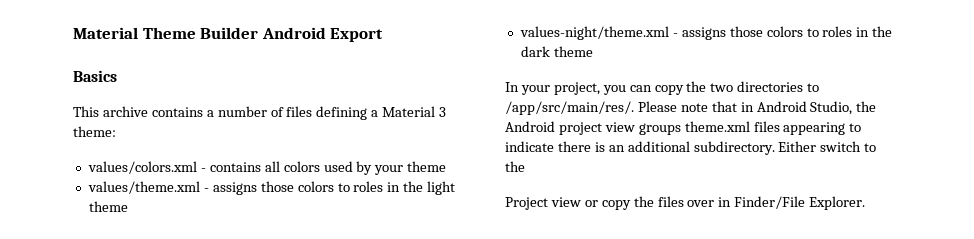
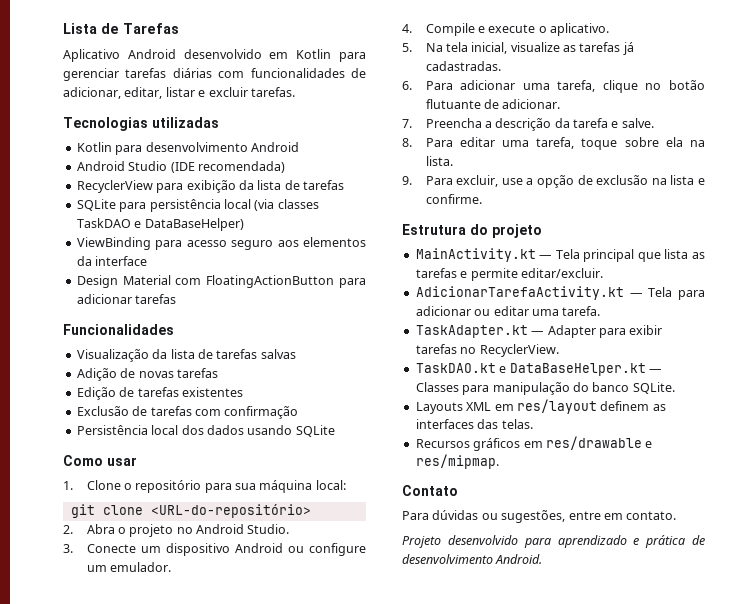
- Material Theme Builder Android Export
- Basics
- This archive contains a number of files defining a Material 3 theme:
- values/colors.xml - contains all colors used by your theme
- values/theme.xml - assigns those colors to roles in the light theme
- values-night/theme.xml - assigns those colors to roles in the dark theme
- In your project, you can copy the two directories to /app/src/main/res/. Please note that in Android Studio, the Android project view groups theme.xml files appearing to indicate there is an additional subdirectory. Either switch to the
- Project view or copy the files over in Finder/File Explorer.
+ Lista de Tarefas
+ Aplicativo Android desenvolvido em Kotlin para gerenciar tarefas diárias com funcionalidades de adicionar, editar, listar e excluir tarefas.
+ Tecnologias utilizadas
+ Kotlin para desenvolvimento Android
+ Android Studio (IDE recomendada)
+ RecyclerView para exibição da lista de tarefas
+ SQLite para persistência local (via classes TaskDAO e DataBaseHelper)
+ ViewBinding para acesso seguro aos elementos da interface
+ Design Material com FloatingActionButton para adicionar tarefas
+ Funcionalidades
+ Visualização da lista de tarefas salvas
+ Adição de novas tarefas
+ Edição de tarefas existentes
+ Exclusão de tarefas com confirmação
+ Persistência local dos dados usando SQLite
+ Como usar
+ 1. Clone o repositório para sua máquina local:
+ git clone <URL-do-repositório>
+ 2. Abra o projeto no Android Studio.
+ 3. Conecte um dispositivo Android ou configure um emulador.
+ 4. Compile e execute o aplicativo.
+ 5. Na tela inicial, visualize as tarefas já cadastradas.
+ 6. Para adicionar uma tarefa, clique no botão flutuante de adicionar.
+ 7. Preencha a descrição da tarefa e salve.
+ 8. Para editar uma tarefa, toque sobre ela na lista.
+ 9. Para excluir, use a opção de exclusão na lista e confirme.
+ Estrutura do projeto
+ MainActivity.kt — Tela principal que lista as tarefas e permite editar/excluir.
+ AdicionarTarefaActivity.kt — Tela para adicionar ou editar uma tarefa.
+ TaskAdapter.kt — Adapter para exibir tarefas no RecyclerView.
+ TaskDAO.kt e DataBaseHelper.kt — Classes para manipulação do banco SQLite.
+ Layouts XML em res/layout definem as interfaces das telas.
+ Recursos gráficos em res/drawable e res/mipmap.
+ Contato
+ Para dúvidas ou sugestões, entre em contato.
+ Projeto desenvolvido para aprendizado e prática de desenvolvimento Android.

